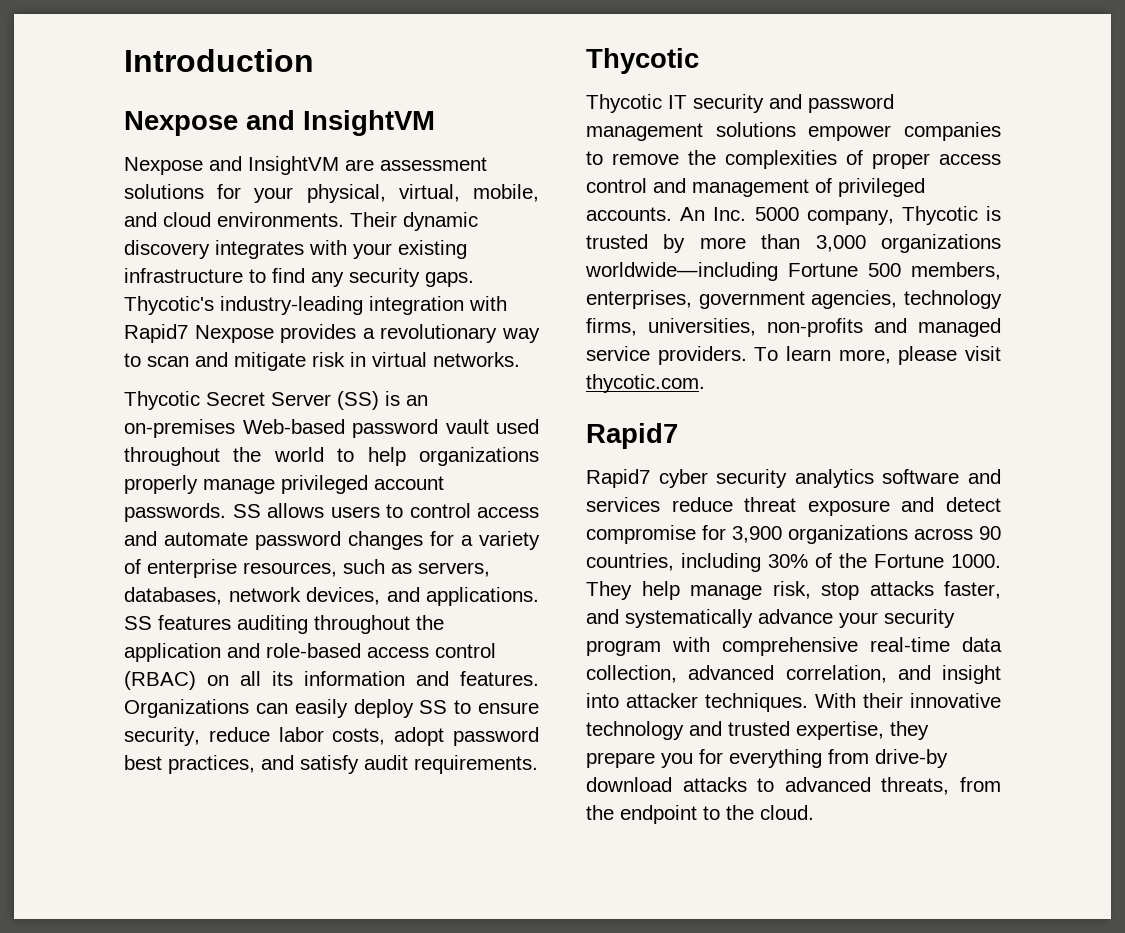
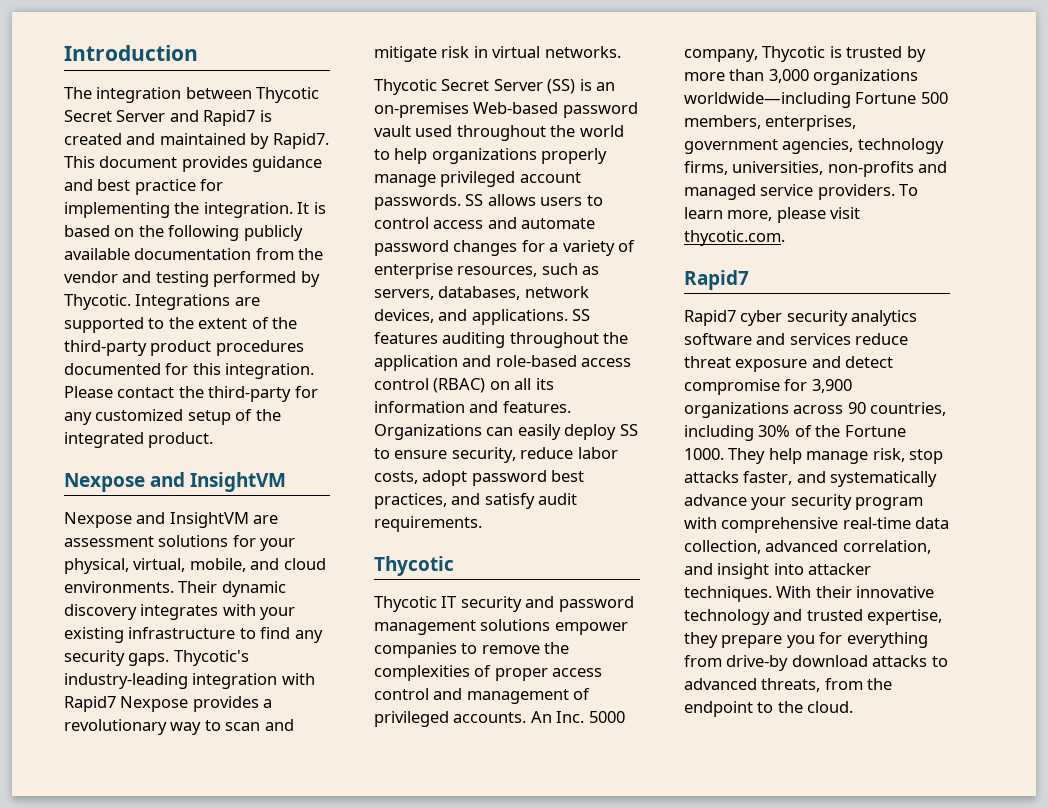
+ The integration between Thycotic Secret Server and Rapid7 is created and maintained by Rapid7. This document provides guidance and best practice for implementing the integration. It is based on the following publicly available documentation from the vendor and testing performed by Thycotic. Integrations are supported to the extent of the third-party product procedures documented for this integration. Please contact the third-party for any customized setup of the integrated product.

